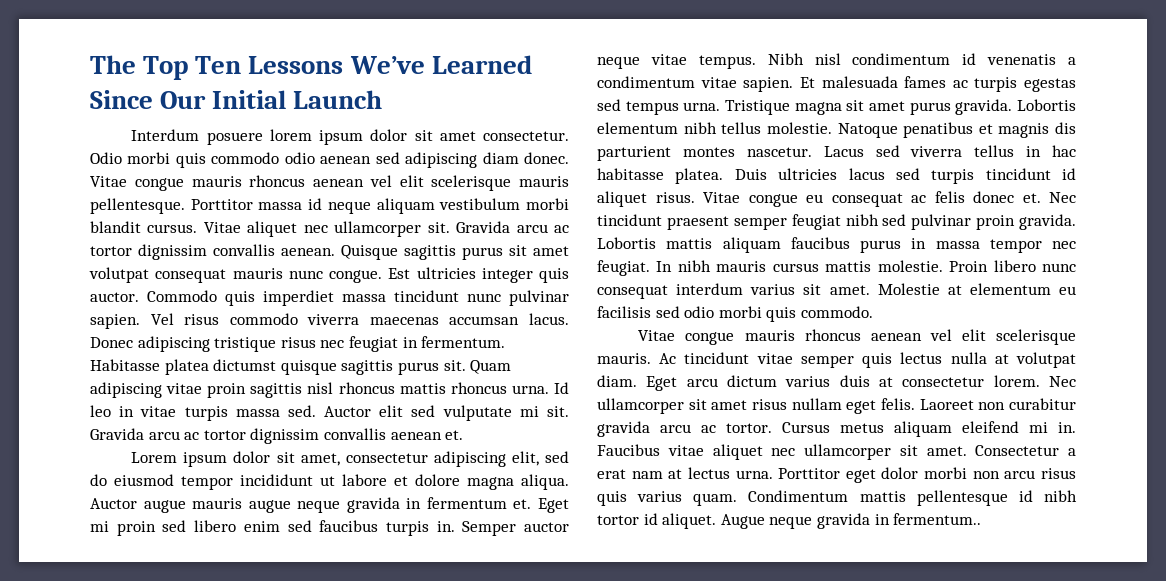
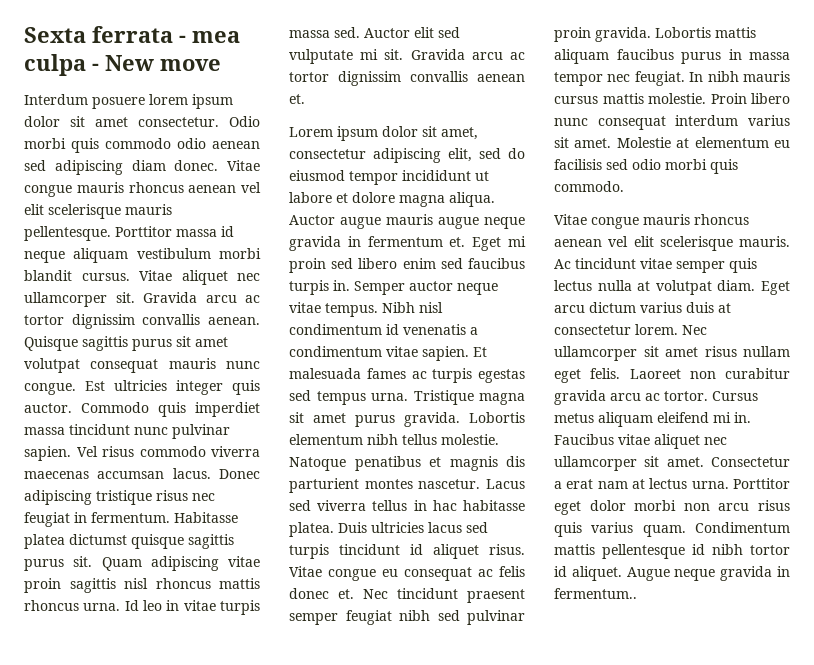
- The Top Ten Lessons We’ve Learned Since Our Initial Launch
+ Sexta ferrata - mea culpa - New move

